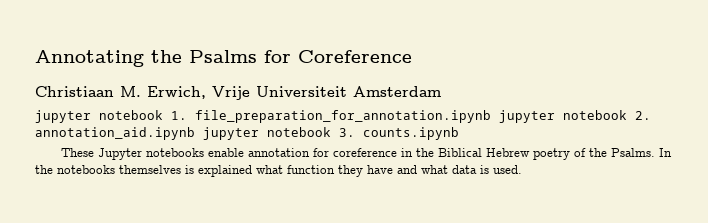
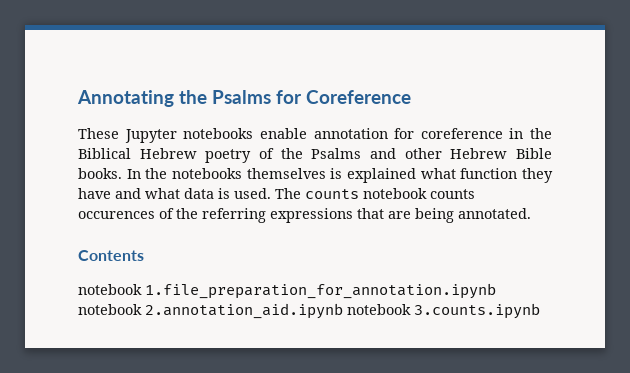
- Christiaan M. Erwich, Vrije Universiteit Amsterdam
- jupyter notebook 1. file_preparation_for_annotation.ipynb jupyter notebook 2. annotation_aid.ipynb jupyter notebook 3. counts.ipynb
- These Jupyter notebooks enable annotation for coreference in the Biblical Hebrew poetry of the Psalms.
+ These Jupyter notebooks enable annotation for coreference in the Biblical Hebrew poetry of the Psalms and other Hebrew Bible books.
+ The counts notebook counts occurences of the referring expressions that are being annotated.
+ Contents
+ notebook 1.file_preparation_for_annotation.ipynb notebook 2.annotation_aid.ipynb notebook 3.counts.ipynb

